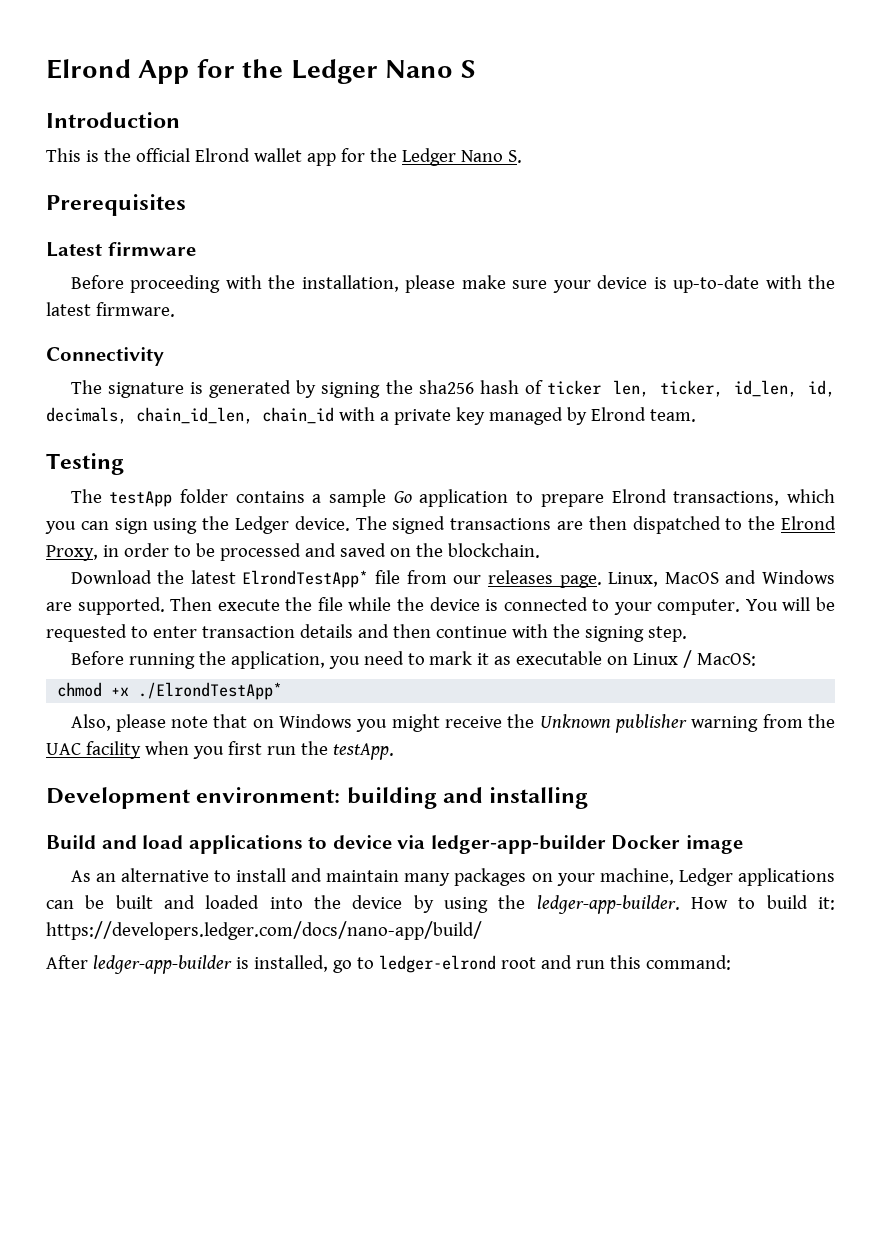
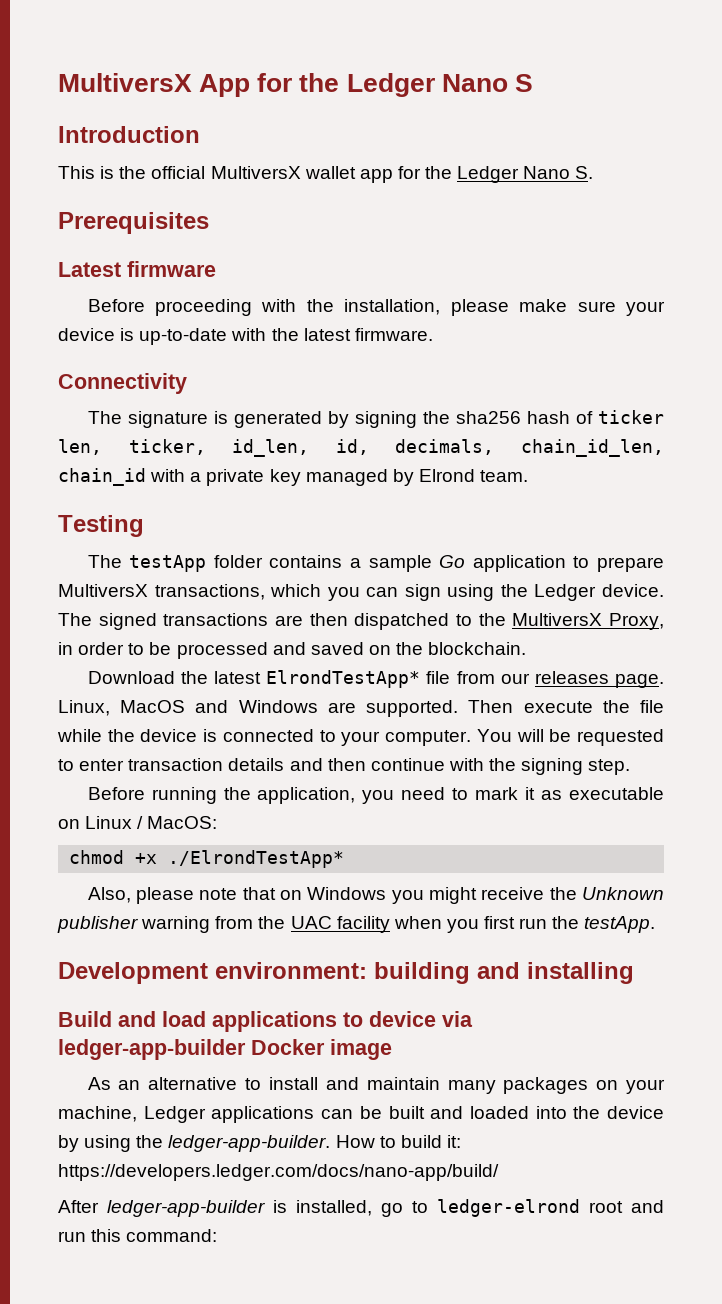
- Elrond App for the Ledger Nano S
+ MultiversX App for the Ledger Nano S
- This is the official Elrond wallet app for the Ledger Nano S.
+ This is the official MultiversX wallet app for the Ledger Nano S.
- The testApp folder contains a sample Go application to prepare Elrond transactions, which you can sign using the Ledger device.
+ The testApp folder contains a sample Go application to prepare MultiversX transactions, which you can sign using the Ledger device.
- The signed transactions are then dispatched to the Elrond Proxy, in order to be processed and saved on the blockchain.
+ The signed transactions are then dispatched to the MultiversX Proxy, in order to be processed and saved on the blockchain.

